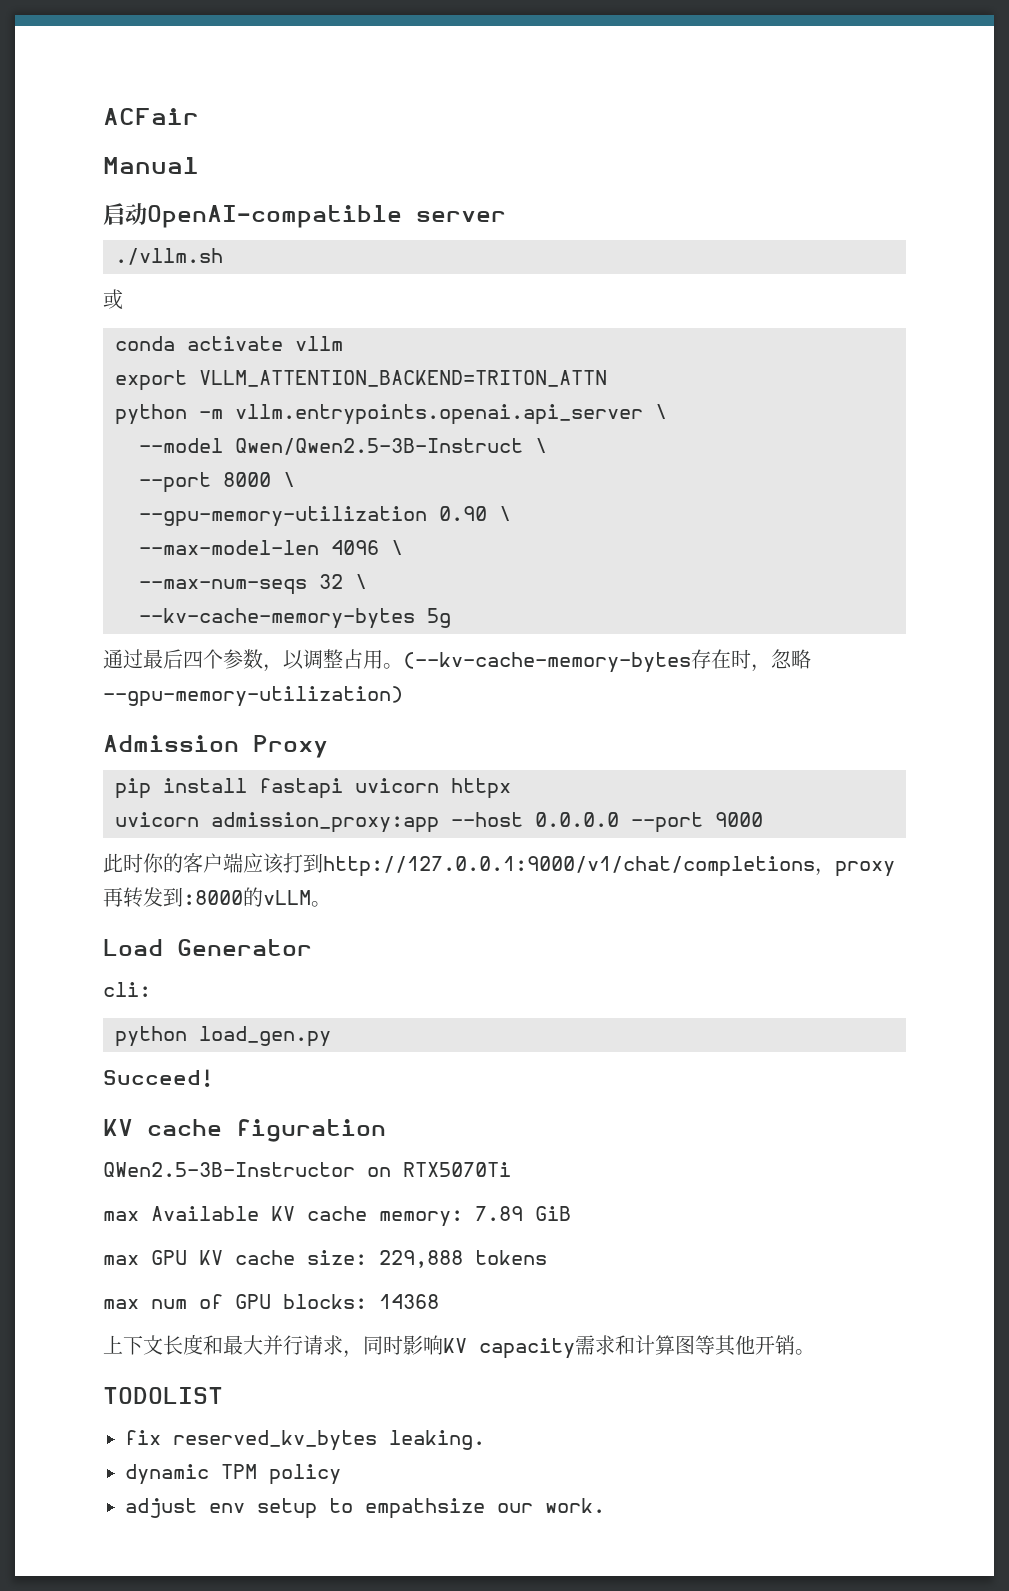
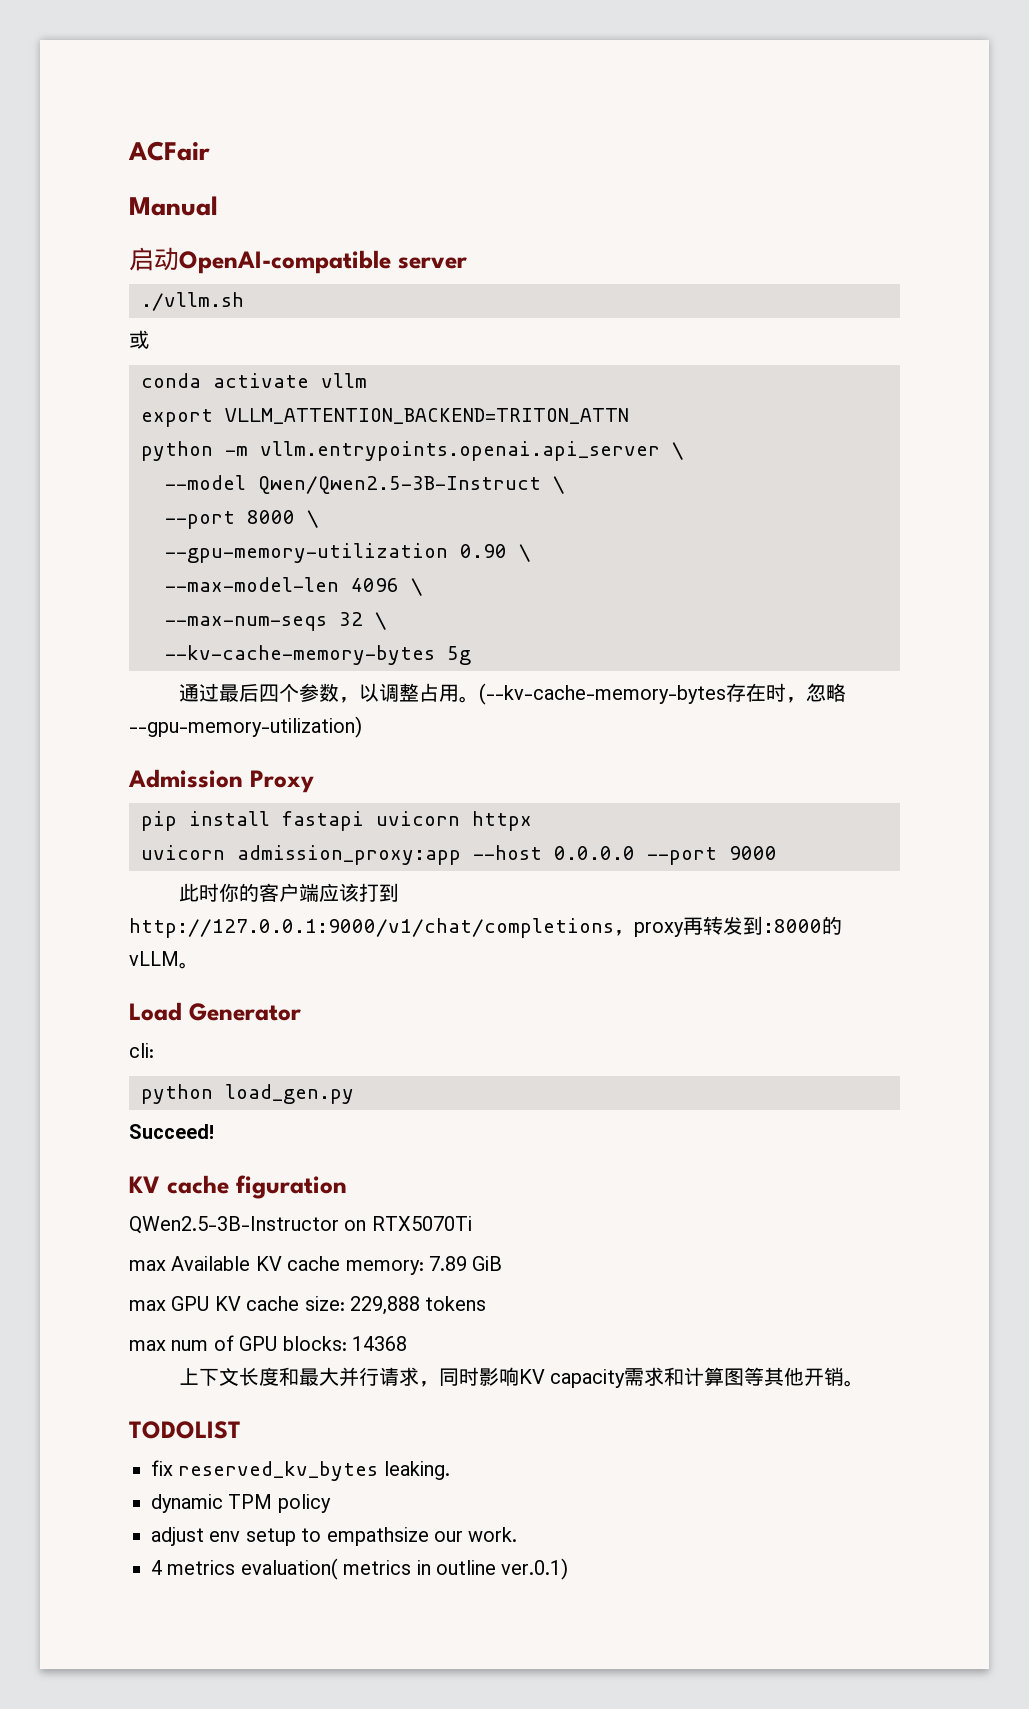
+ 4 metrics evaluation( metrics in outline ver.0.1)

